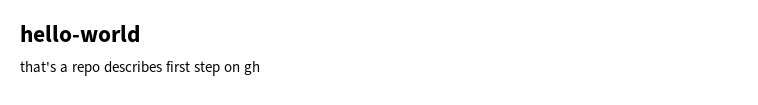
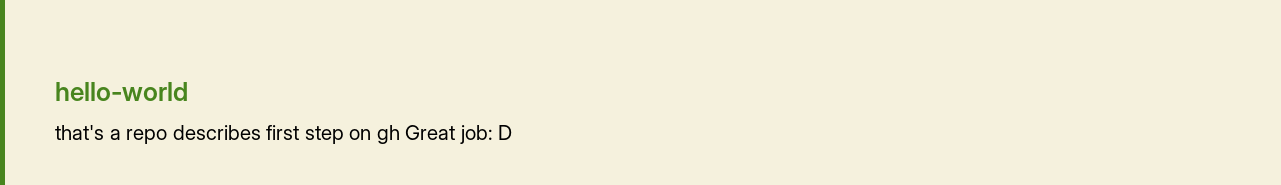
- that's a repo describes first step on gh
+ that's a repo describes first step on gh Great job: D

